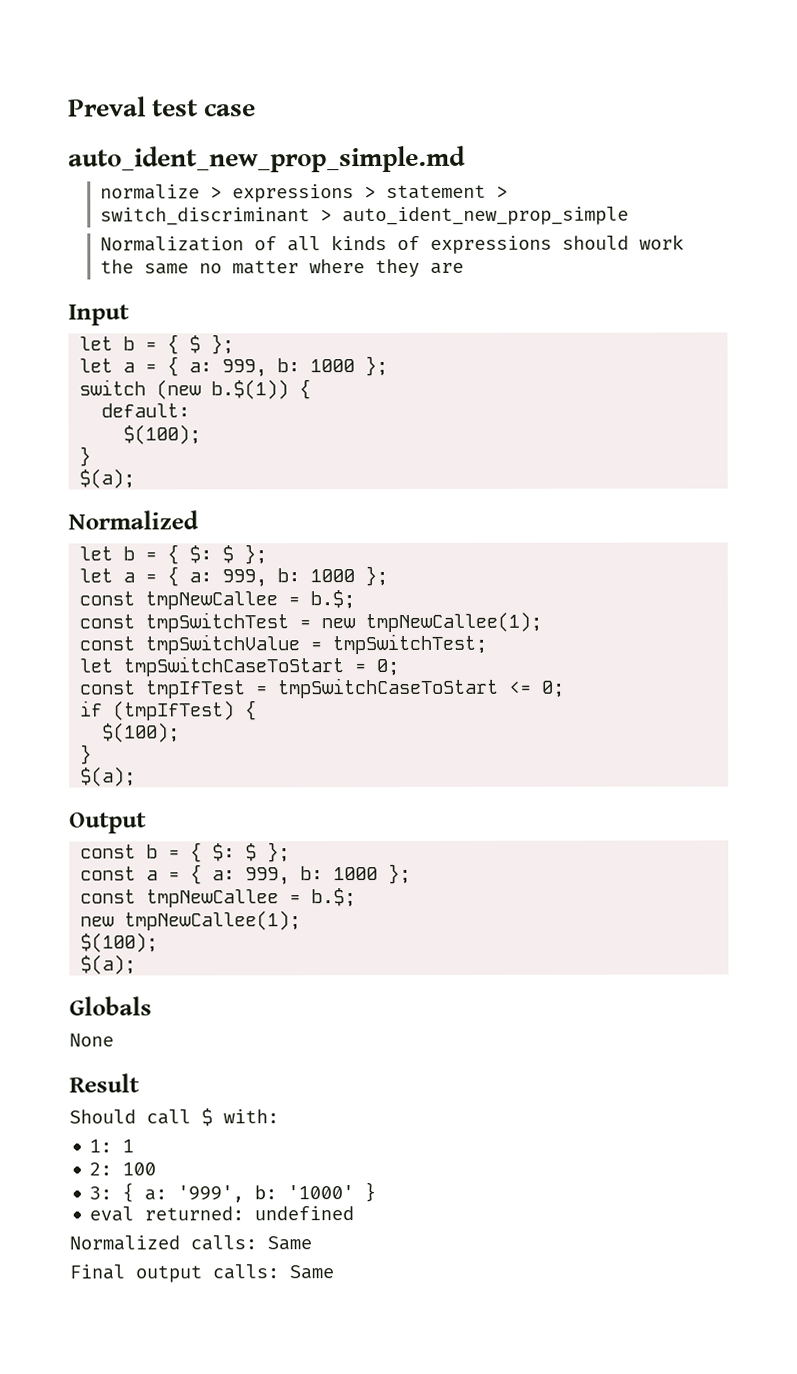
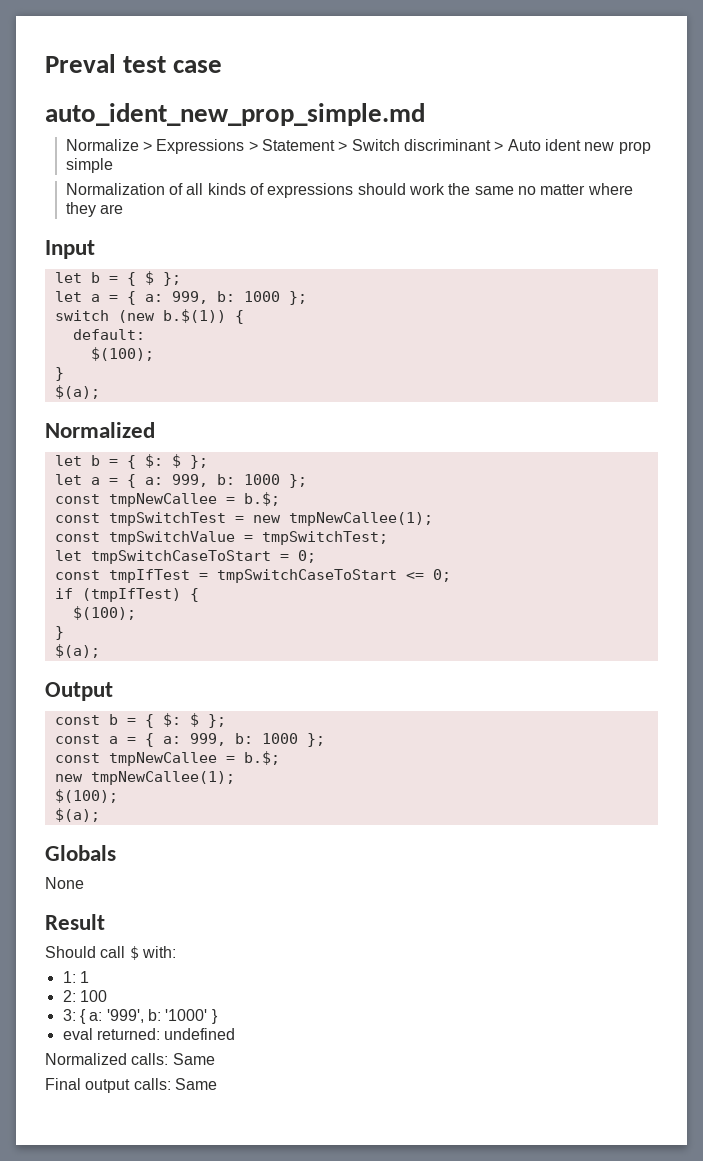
- normalize > expressions > statement > switch_discriminant > auto_ident_new_prop_simple
+ Normalize > Expressions > Statement > Switch discriminant > Auto ident new prop simple

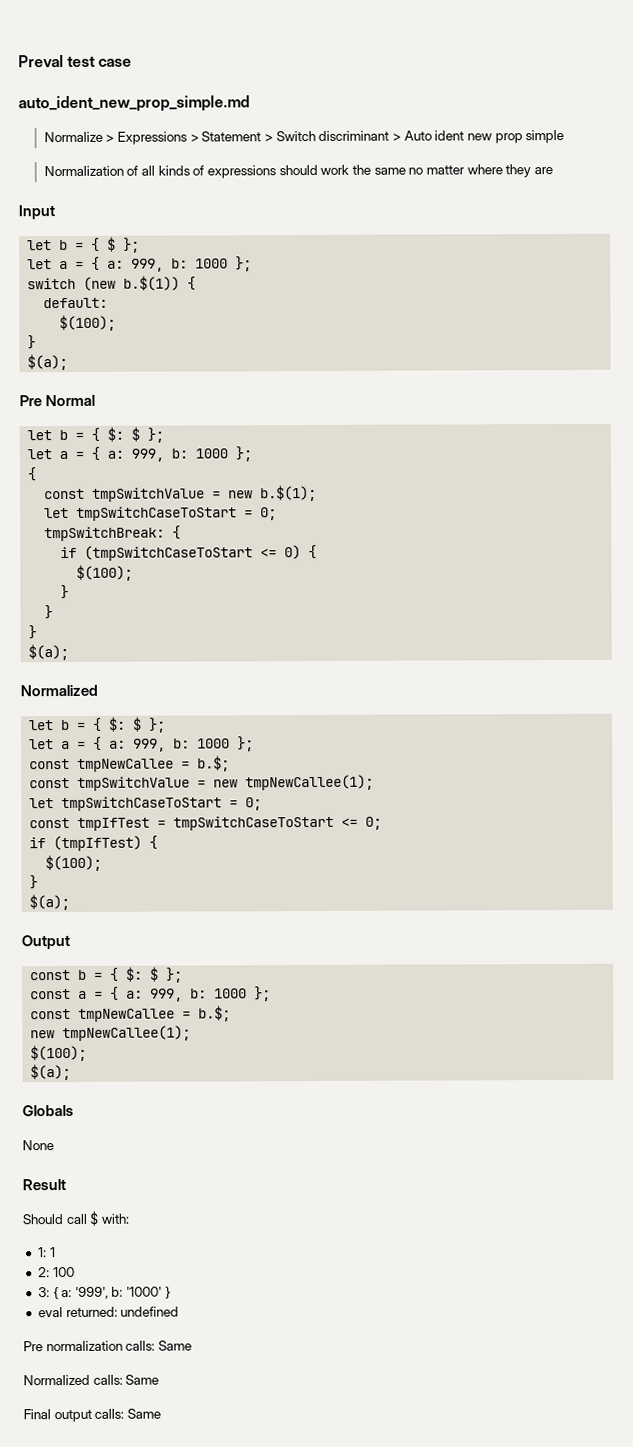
+ Pre Normal
+ let b = { $: $ };
+ let a = { a: 999, b: 1000 };
+ {
+ const tmpSwitchValue = new b.$(1);
+ let tmpSwitchCaseToStart = 0;
+ tmpSwitchBreak: {
+ if (tmpSwitchCaseToStart <= 0) {
+ $(100);
+ }
+ }
+ }
+ $(a);
- const tmpSwitchTest = new tmpNewCallee(1);
+ const tmpSwitchValue = new tmpNewCallee(1);
- const tmpSwitchValue = tmpSwitchTest;
+ Pre normalization calls: Same

